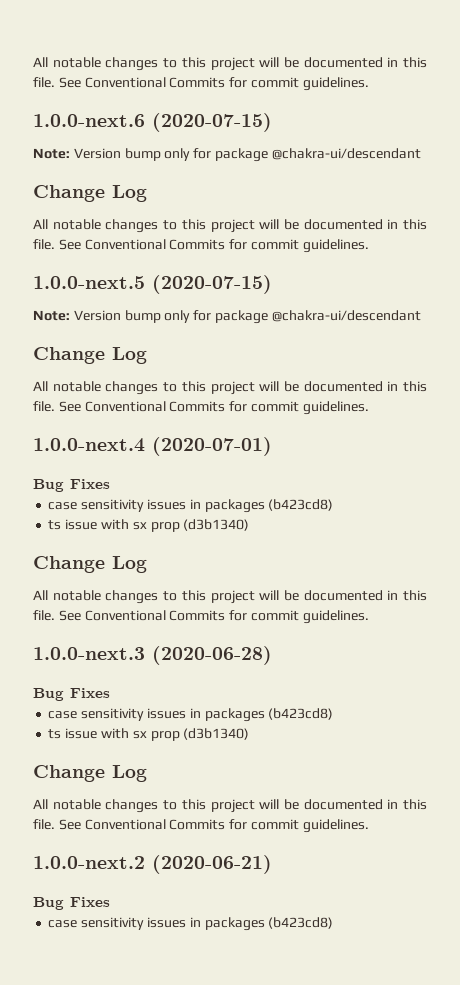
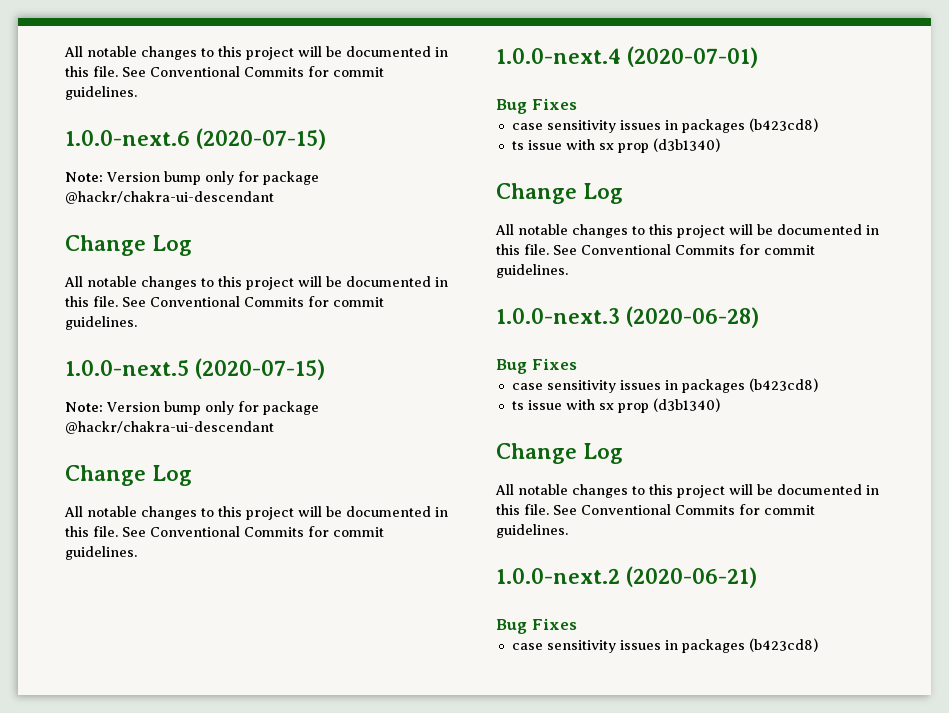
  1.0.0-next.6 (2020-07-15)
- Note: Version bump only for package @chakra-ui/descendant
+ Note: Version bump only for package @hackr/chakra-ui-descendant
  1.0.0-next.5 (2020-07-15)
- Note: Version bump only for package @chakra-ui/descendant
+ Note: Version bump only for package @hackr/chakra-ui-descendant

